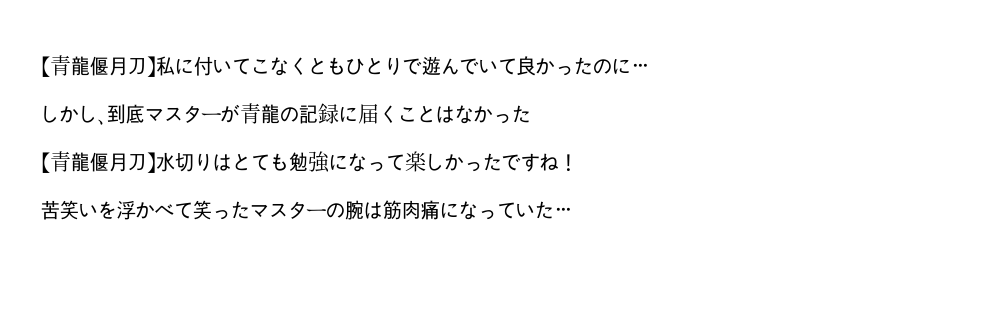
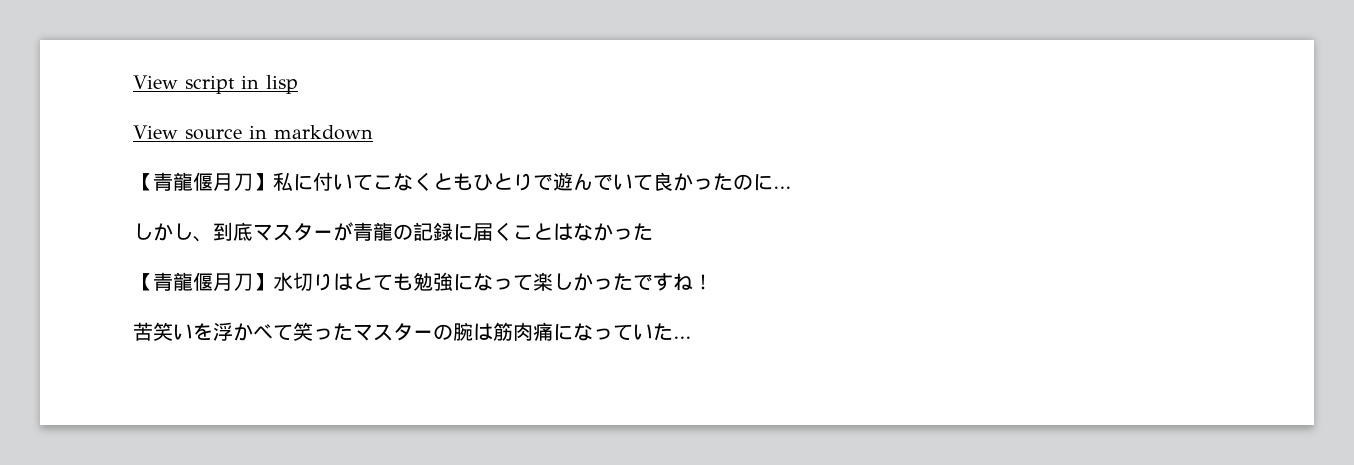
+ View script in lisp
+ View source in markdown

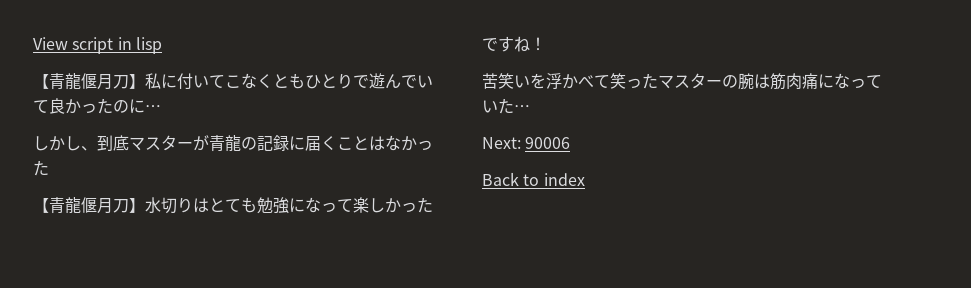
- View source in markdown
+ Next: 90006
+ Back to index

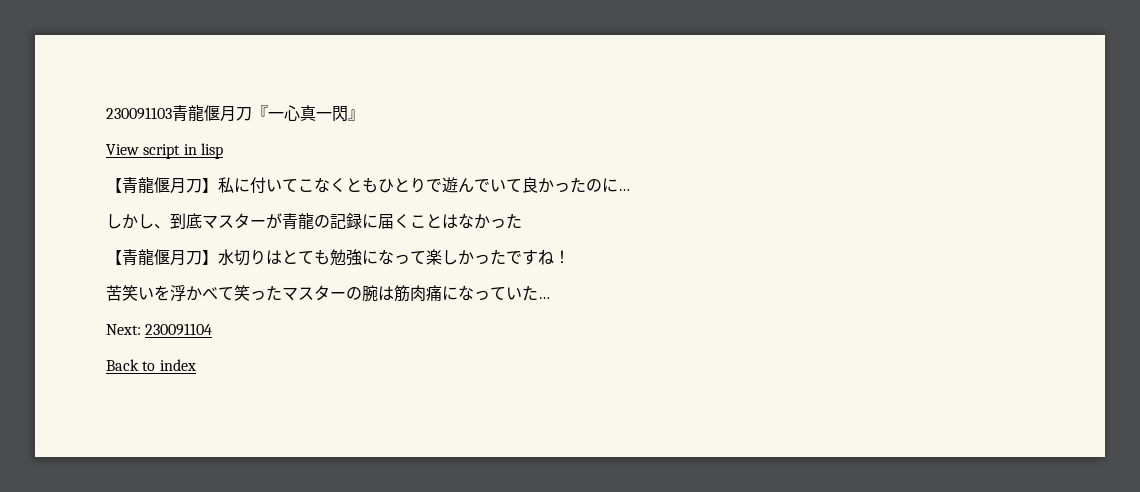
+ 230091103青龍偃月刀『一心真一閃』
- Next: 90006
+ Next: 230091104

